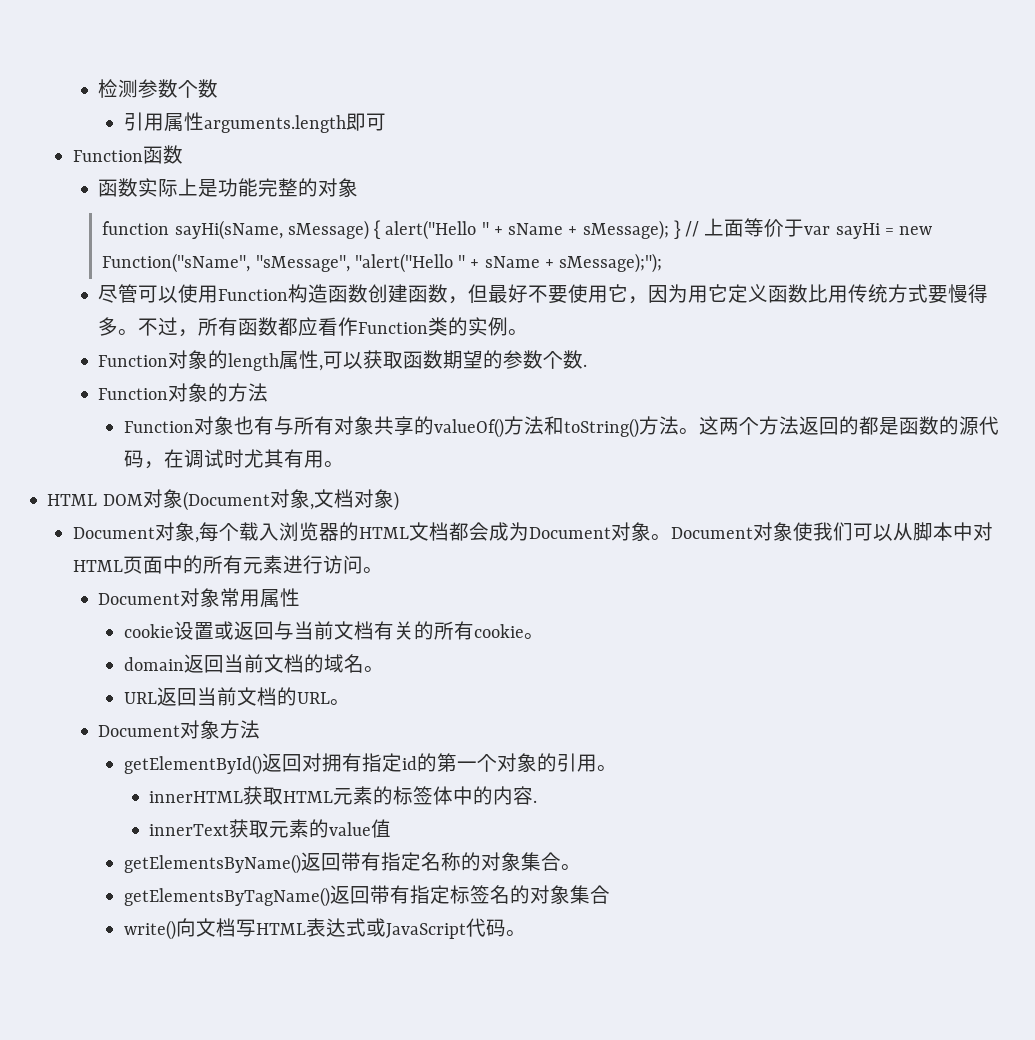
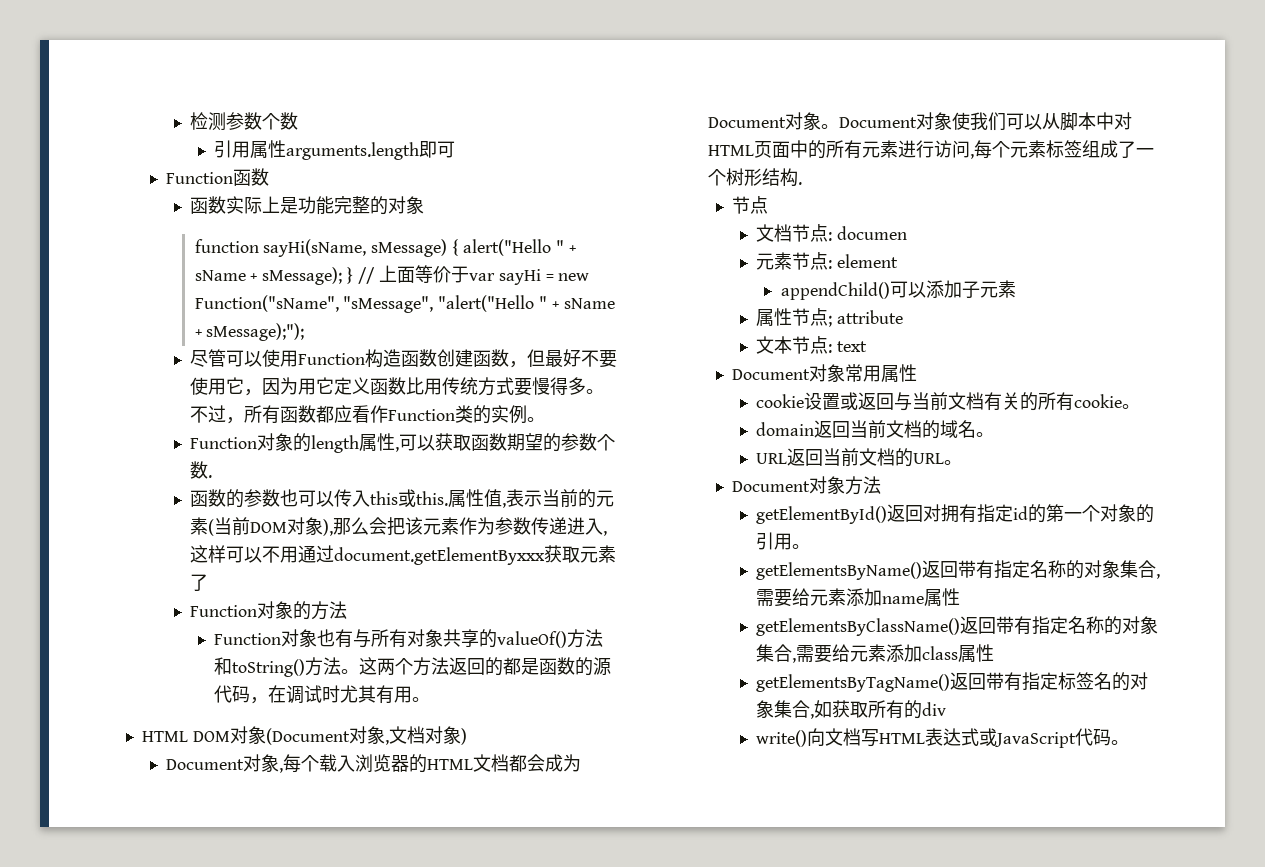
+ 函数的参数也可以传入this或this.属性值,表示当前的元素(当前DOM对象),那么会把该元素作为参数传递进入,这样可以不用通过document.getElementByxxx获取元素了
- Document对象使我们可以从脚本中对HTML页面中的所有元素进行访问。
+ Document对象使我们可以从脚本中对HTML页面中的所有元素进行访问,每个元素标签组成了一个树形结构.
+ 节点
+ 文档节点: documen
+ 元素节点: element
+ appendChild()可以添加子元素
+ 属性节点; attribute
+ 文本节点: text
- innerHTML获取HTML元素的标签体中的内容.
- innerText获取元素的value值
- getElementsByName()返回带有指定名称的对象集合。
+ getElementsByName()返回带有指定名称的对象集合,需要给元素添加name属性
+ getElementsByClassName()返回带有指定名称的对象集合,需要给元素添加class属性
- getElementsByTagName()返回带有指定标签名的对象集合
+ getElementsByTagName()返回带有指定标签名的对象集合,如获取所有的div

